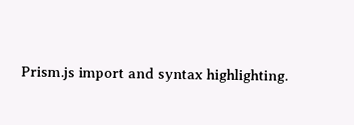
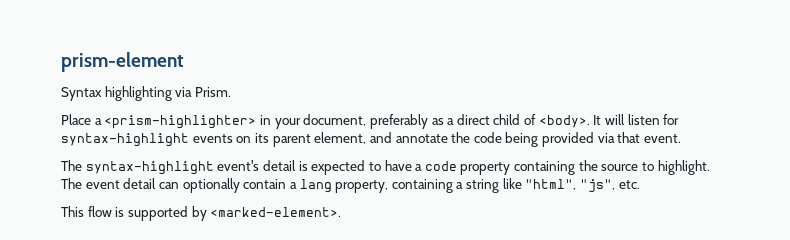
- Prism.js import and syntax highlighting.
+ prism-element
+ Syntax highlighting via Prism.
+ Place a <prism-highlighter> in your document, preferably as a direct child of <body>. It will listen for syntax-highlight events on its parent element, and annotate the code being provided via that event.
+ The syntax-highlight event's detail is expected to have a code property containing the source to highlight. The event detail can optionally contain a lang property, containing a string like "html", "js", etc.
+ This flow is supported by <marked-element>.

